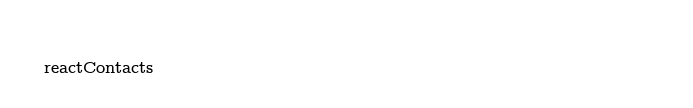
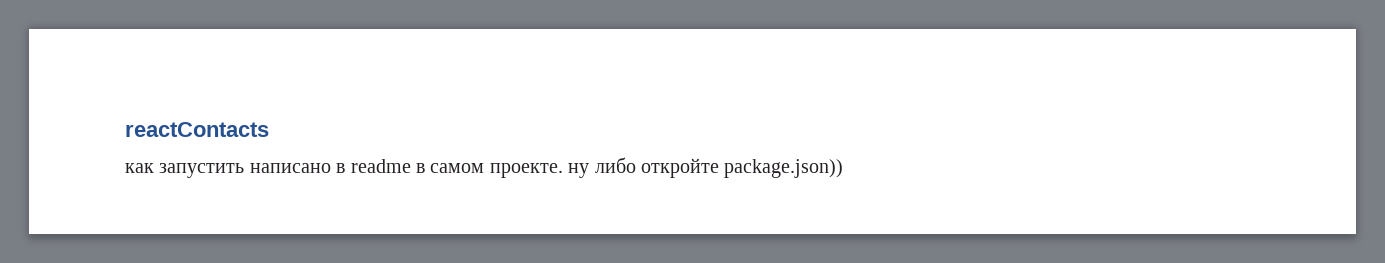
+ как запустить написано в readme в самом проекте. ну либо откройте package.json))

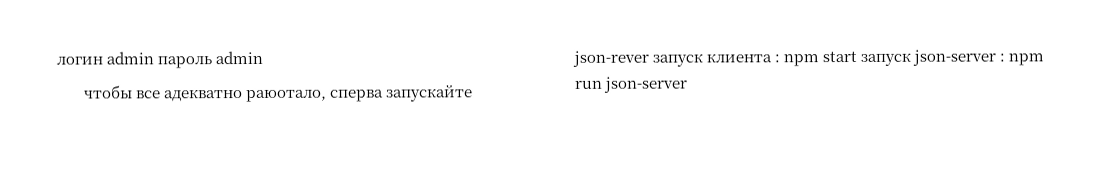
- reactContacts
- как запустить написано в readme в самом проекте. ну либо откройте package.json))
+ логин admin пароль admin
+ чтобы все адекватно раюотало, сперва запускайте json-rever запуск клиента : npm start запуск json-server : npm run json-server

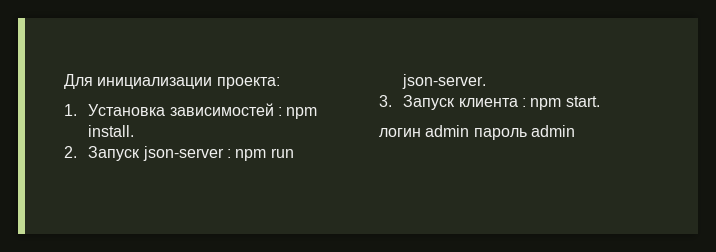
+ Для инициализации проекта:
+ 1. Установка зависимостей : npm install.
+ 2. Запуск json-server : npm run json-server.
+ 3. Запуск клиента : npm start.
  логин admin пароль admin
- чтобы все адекватно раюотало, сперва запускайте json-rever запуск клиента : npm start запуск json-server : npm run json-server

